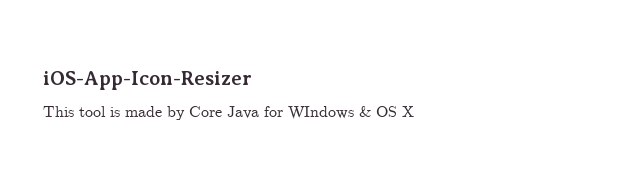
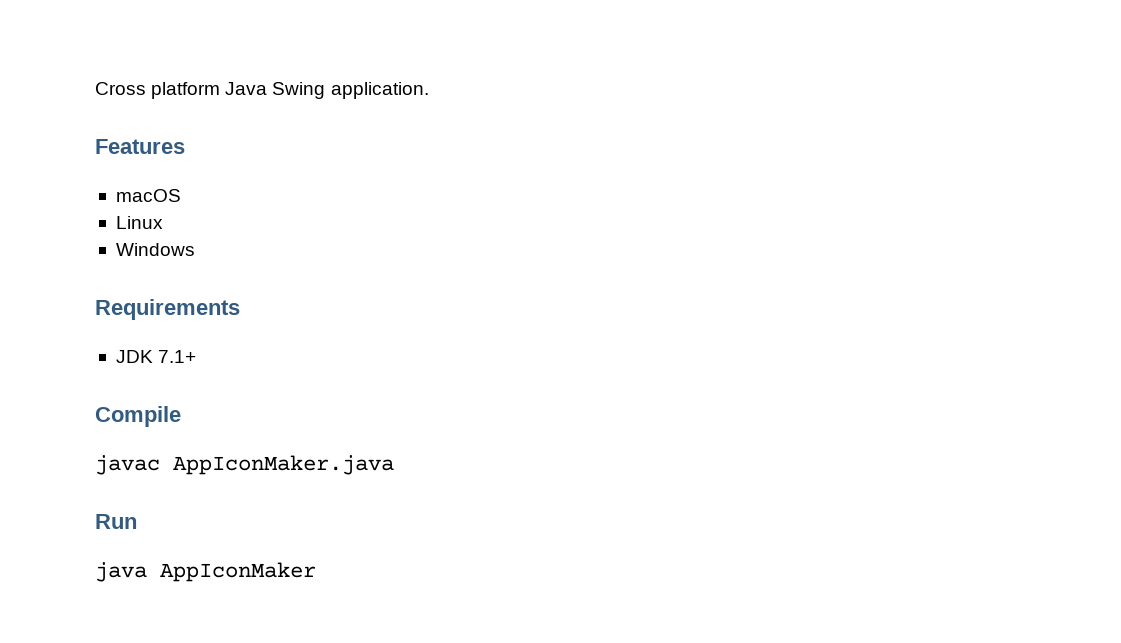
- iOS-App-Icon-Resizer
- This tool is made by Core Java for WIndows & OS X
+ Cross platform Java Swing application.
+ Features
+ macOS
+ Linux
+ Windows
+ Requirements
+ JDK 7.1+
+ Compile
+ javac AppIconMaker.java
+ Run
+ java AppIconMaker

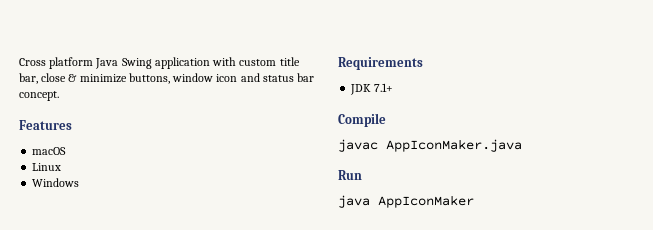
- Cross platform Java Swing application.
+ Cross platform Java Swing application with custom title bar, close & minimize buttons, window icon and status bar concept.

